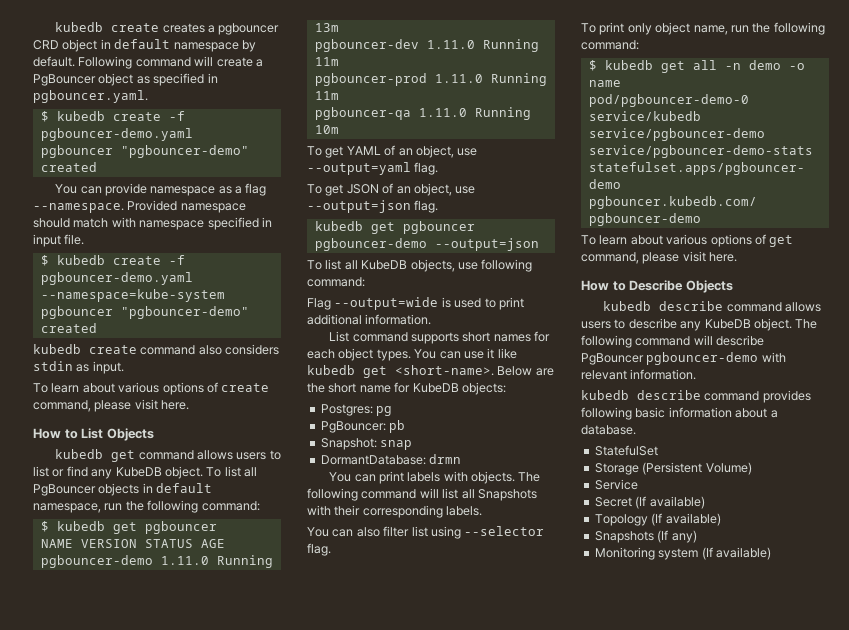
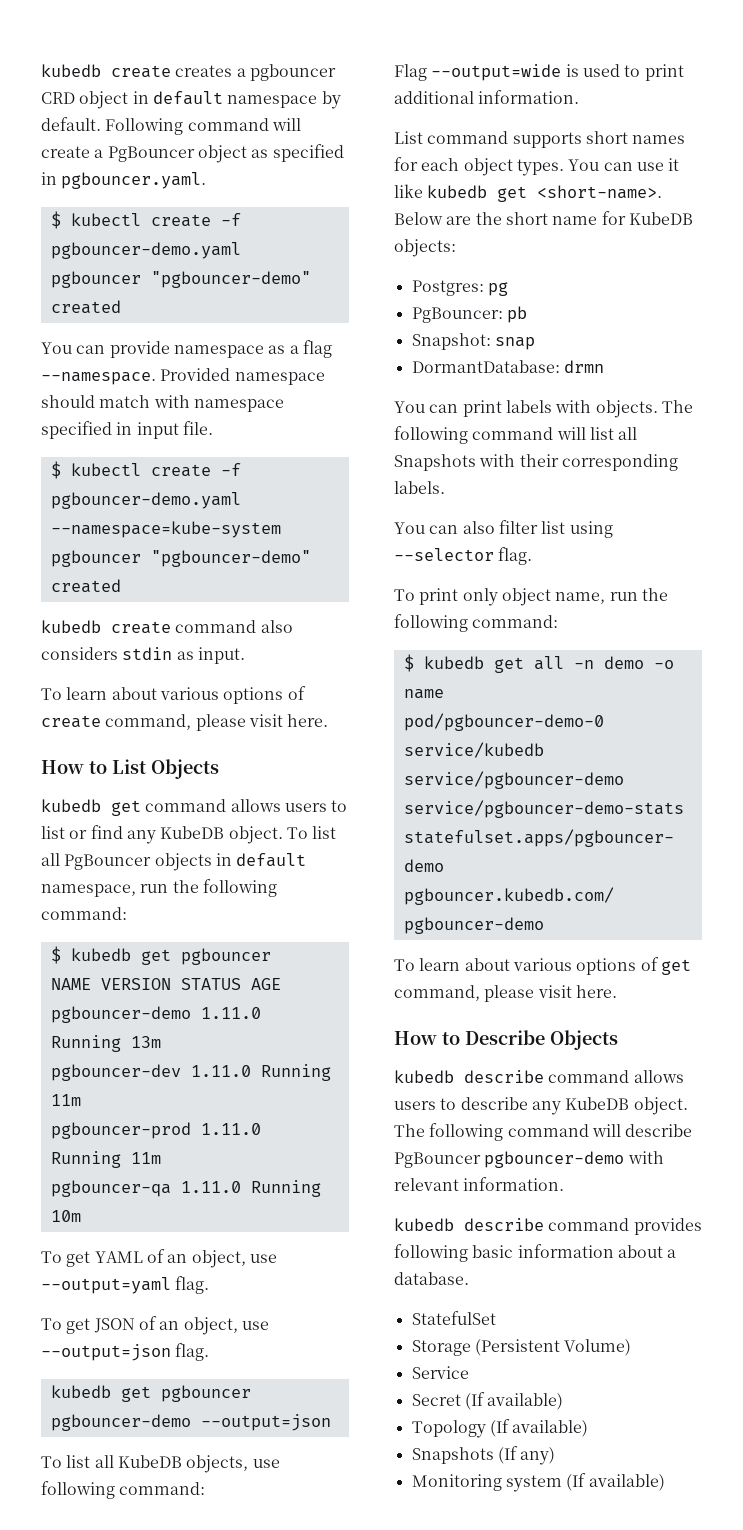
  Following command will create a PgBouncer object as specified in pgbouncer.yaml.
- $ kubedb create -f pgbouncer-demo.yaml
+ $ kubectl create -f pgbouncer-demo.yaml
- $ kubedb create -f pgbouncer-demo.yaml --namespace=kube-system
+ $ kubectl create -f pgbouncer-demo.yaml --namespace=kube-system

